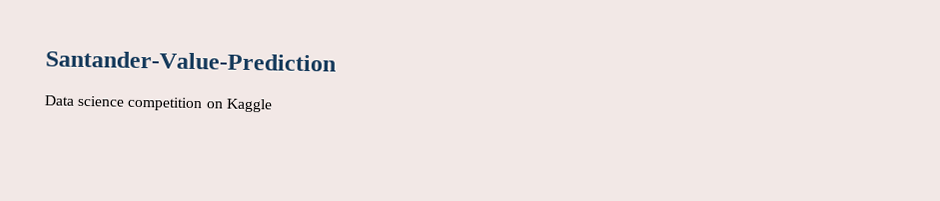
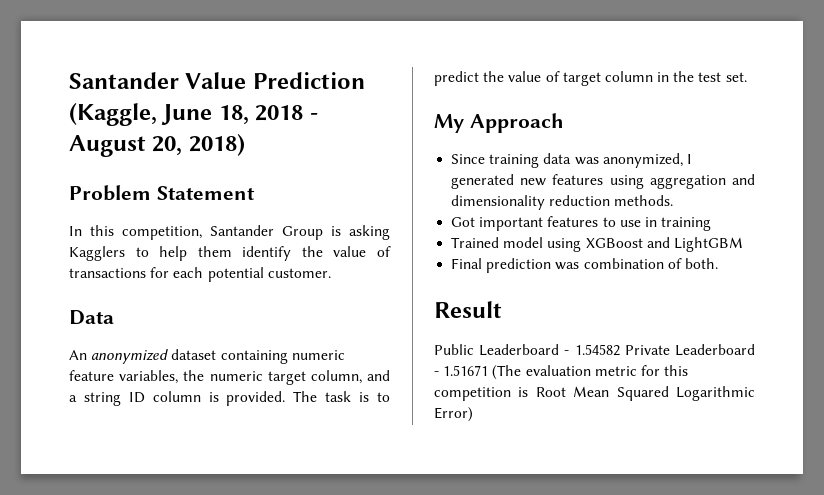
- Santander-Value-Prediction
- Data science competition on Kaggle
+ Santander Value Prediction (Kaggle, June 18, 2018 - August 20, 2018)
+ Problem Statement
+ In this competition, Santander Group is asking Kagglers to help them identify the value of transactions for each potential customer.
+ Data
+ An anonymized dataset containing numeric feature variables, the numeric target column, and a string ID column is provided. The task is to predict the value of target column in the test set.
+ My Approach
+ Since training data was anonymized, I generated new features using aggregation and dimensionality reduction methods.
+ Got important features to use in training
+ Trained model using XGBoost and LightGBM
+ Final prediction was combination of both.
+ Result
+ Public Leaderboard - 1.54582 Private Leaderboard - 1.51671 (The evaluation metric for this competition is Root Mean Squared Logarithmic Error)

